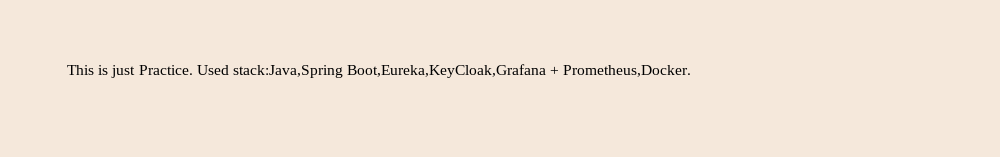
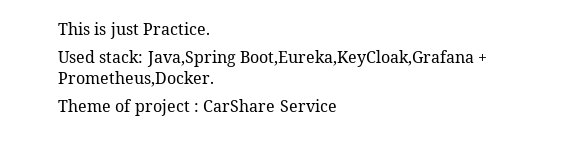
- This is just Practice. Used stack:Java,Spring Boot,Eureka,KeyCloak,Grafana + Prometheus,Docker.
+ This is just Practice.
+ Used stack: Java,Spring Boot,Eureka,KeyCloak,Grafana + Prometheus,Docker.
+ Theme of project : CarShare Service

